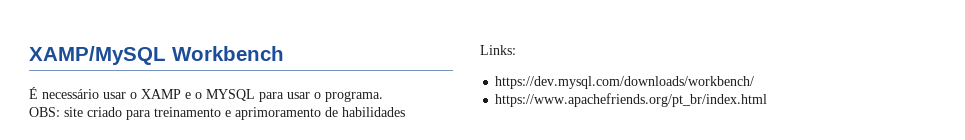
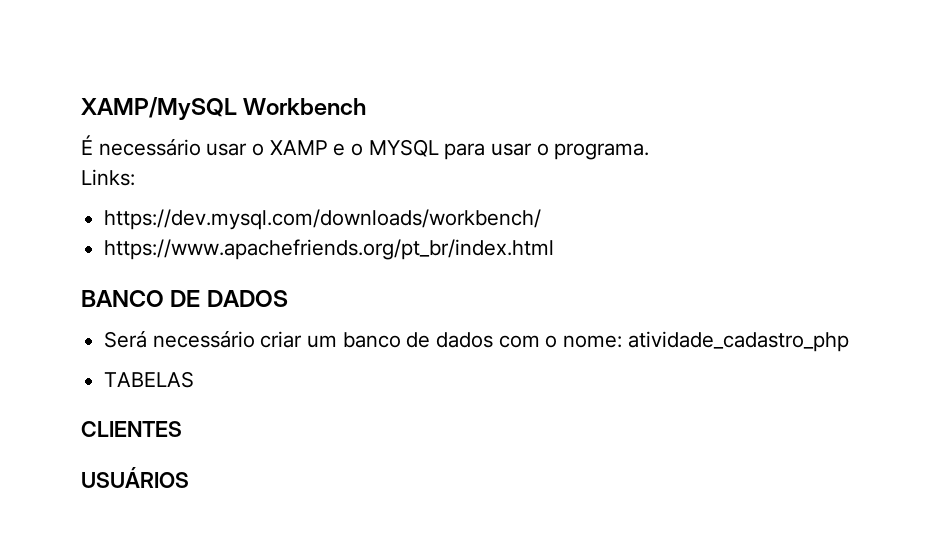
- OBS: site criado para treinamento e aprimoramento de habilidades
  Links:
  https://dev.mysql.com/downloads/workbench/
  https://www.apachefriends.org/pt_br/index.html
+ BANCO DE DADOS
+ Será necessário criar um banco de dados com o nome: atividade_cadastro_php
+ TABELAS
+ CLIENTES
+ USUÁRIOS

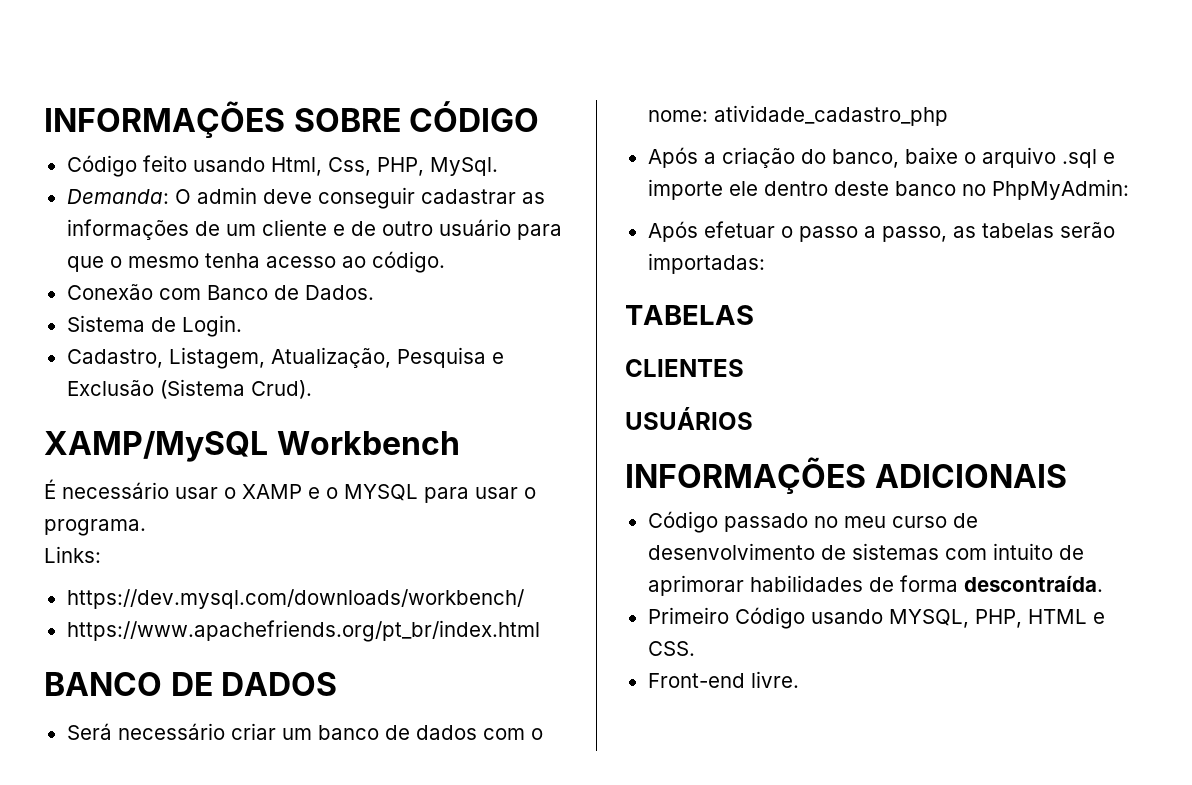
+ INFORMAÇÕES SOBRE CÓDIGO
+ Código feito usando Html, Css, PHP, MySql.
+ Demanda: O admin deve conseguir cadastrar as informações de um cliente e de outro usuário para que o mesmo tenha acesso ao código.
+ Conexão com Banco de Dados.
+ Sistema de Login.
+ Cadastro, Listagem, Atualização, Pesquisa e Exclusão (Sistema Crud).
+ Após a criação do banco, baixe o arquivo .sql e importe ele dentro deste banco no PhpMyAdmin:
+ Após efetuar o passo a passo, as tabelas serão importadas:
  TABELAS
  CLIENTES
  USUÁRIOS
+ INFORMAÇÕES ADICIONAIS
+ Código passado no meu curso de desenvolvimento de sistemas com intuito de aprimorar habilidades de forma descontraída.
+ Primeiro Código usando MYSQL, PHP, HTML e CSS.
+ Front-end livre.

